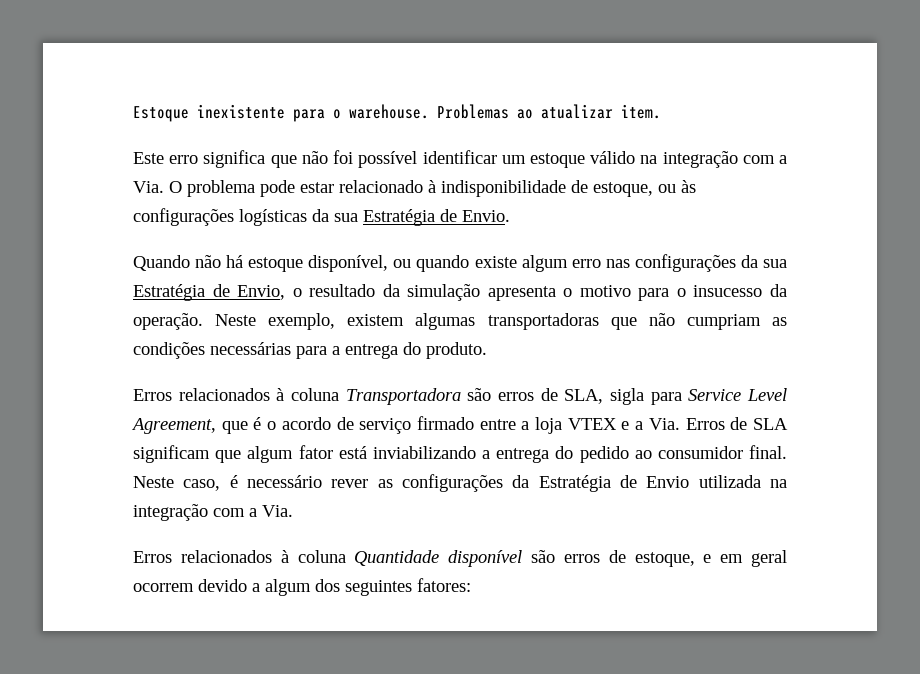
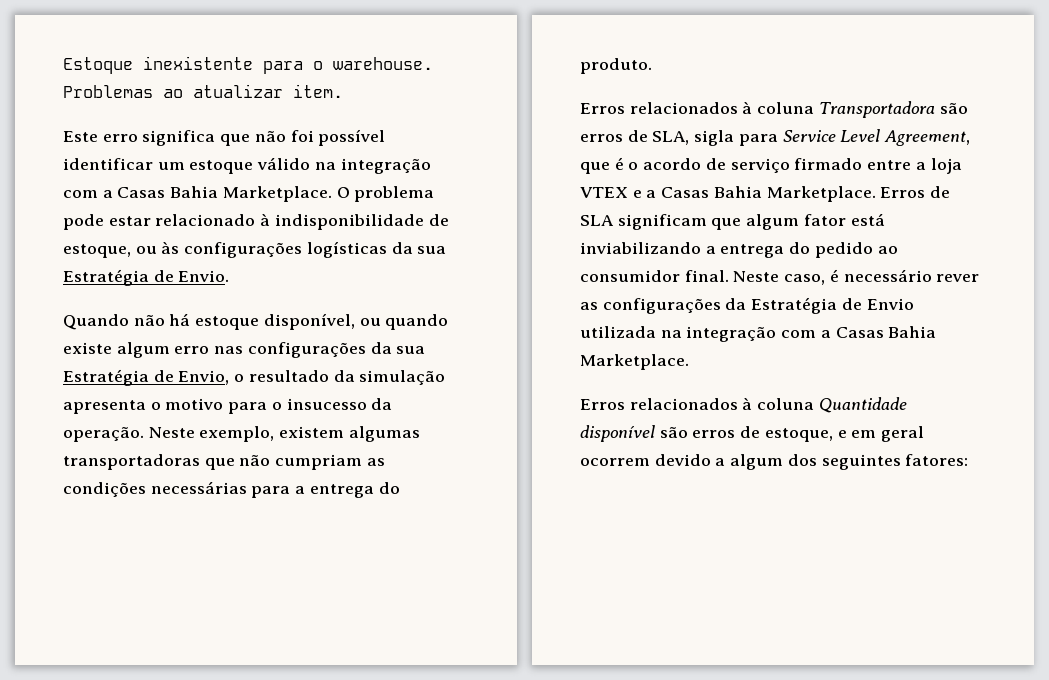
- Este erro significa que não foi possível identificar um estoque válido na integração com a Via. O problema pode estar relacionado à indisponibilidade de estoque, ou às configurações logísticas da sua Estratégia de Envio.
+ Este erro significa que não foi possível identificar um estoque válido na integração com a Casas Bahia Marketplace. O problema pode estar relacionado à indisponibilidade de estoque, ou às configurações logísticas da sua Estratégia de Envio.
- Erros relacionados à coluna Transportadora são erros de SLA, sigla para Service Level Agreement, que é o acordo de serviço firmado entre a loja VTEX e a Via. Erros de SLA significam que algum fator está inviabilizando a entrega do pedido ao consumidor final.
+ Erros relacionados à coluna Transportadora são erros de SLA, sigla para Service Level Agreement, que é o acordo de serviço firmado entre a loja VTEX e a Casas Bahia Marketplace. Erros de SLA significam que algum fator está inviabilizando a entrega do pedido ao consumidor final.
- Neste caso, é necessário rever as configurações da Estratégia de Envio utilizada na integração com a Via.
+ Neste caso, é necessário rever as configurações da Estratégia de Envio utilizada na integração com a Casas Bahia Marketplace.

